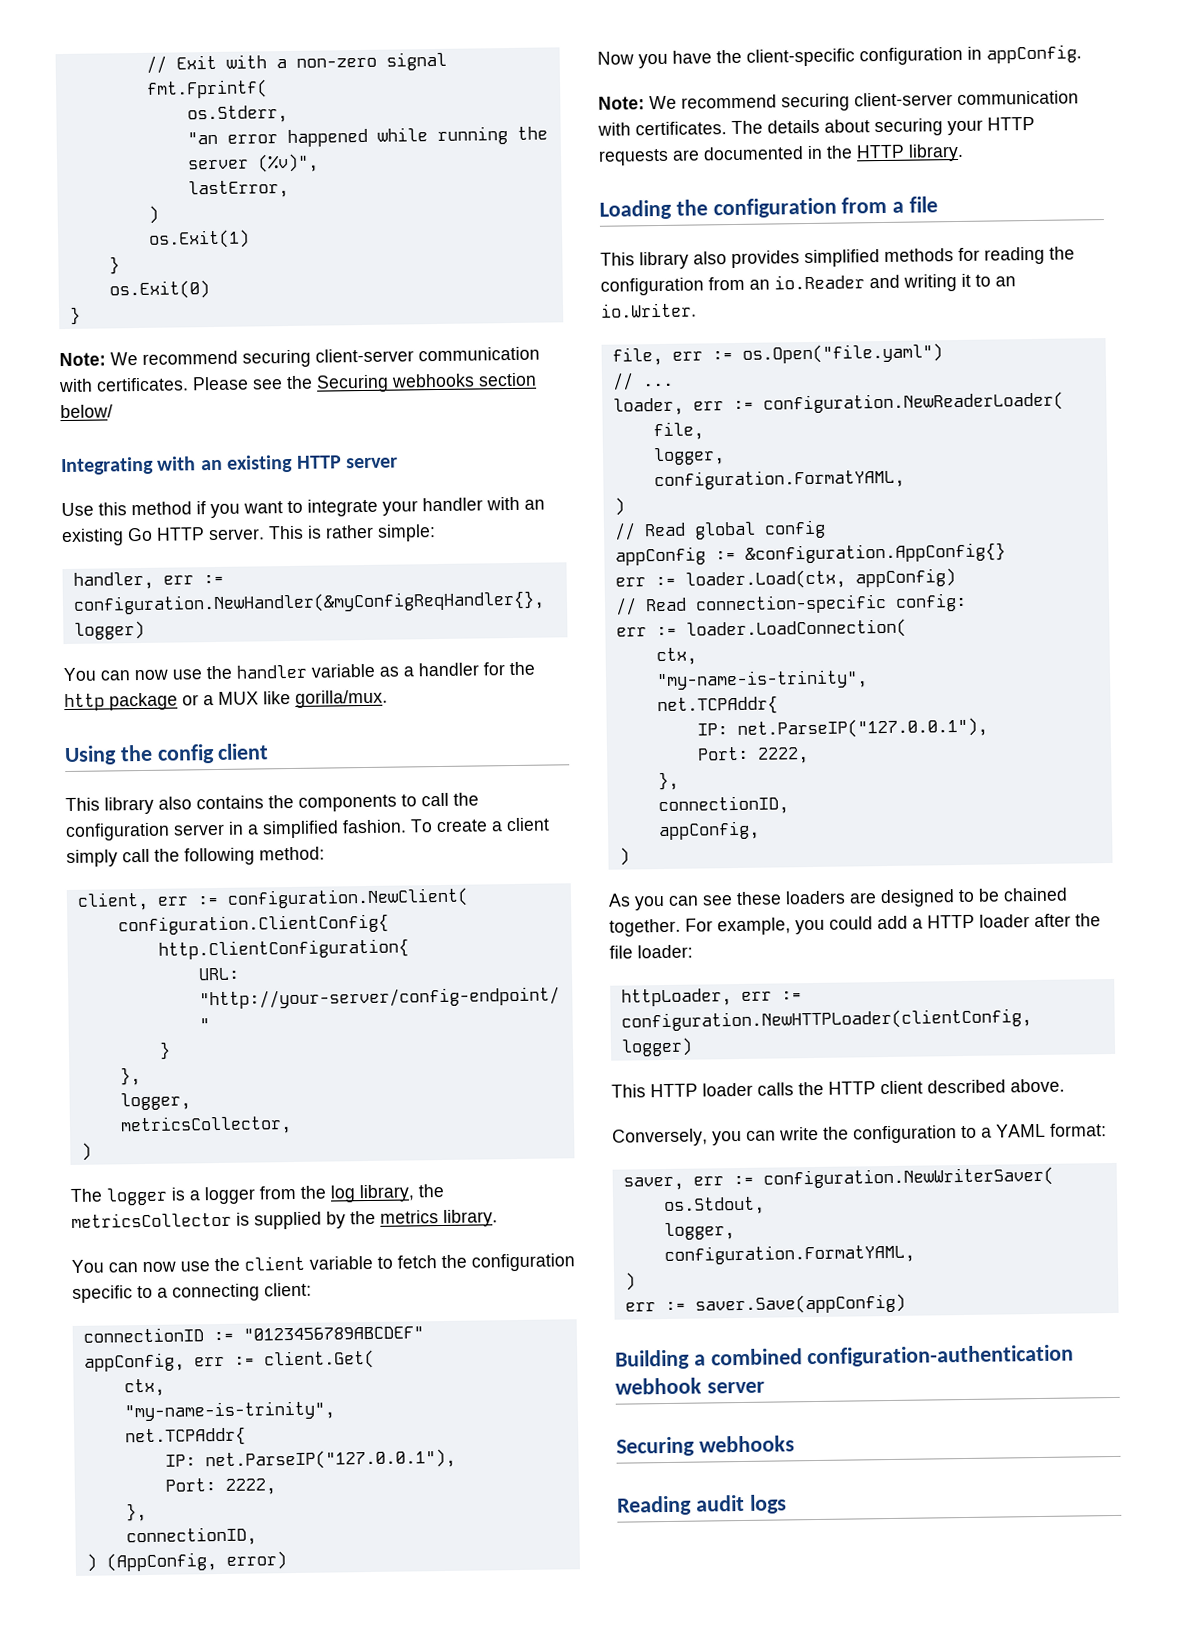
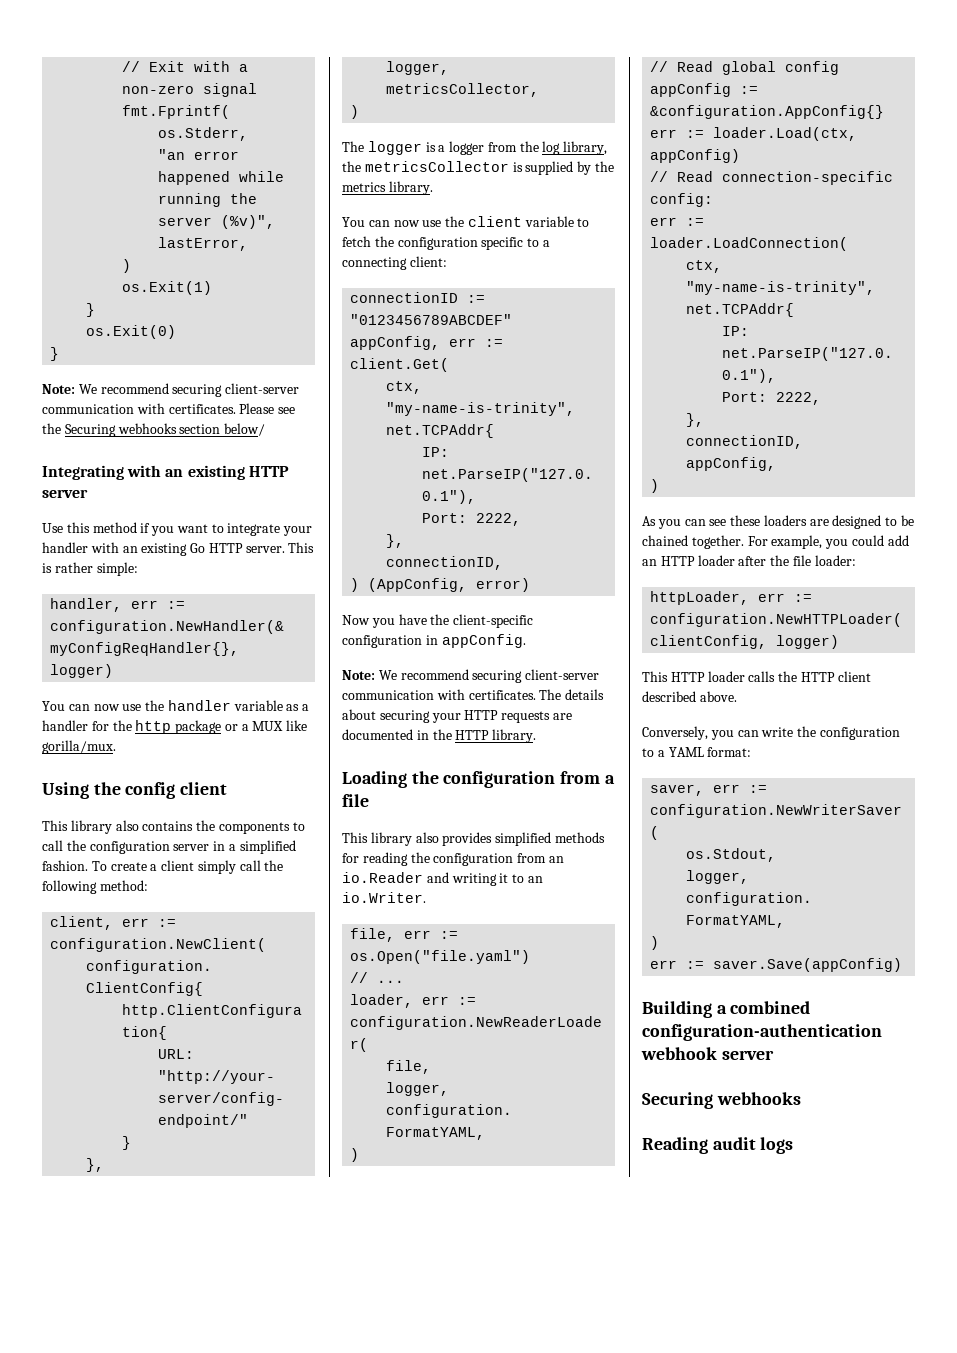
- For example, you could add a HTTP loader after the file loader:
+ For example, you could add an HTTP loader after the file loader:

